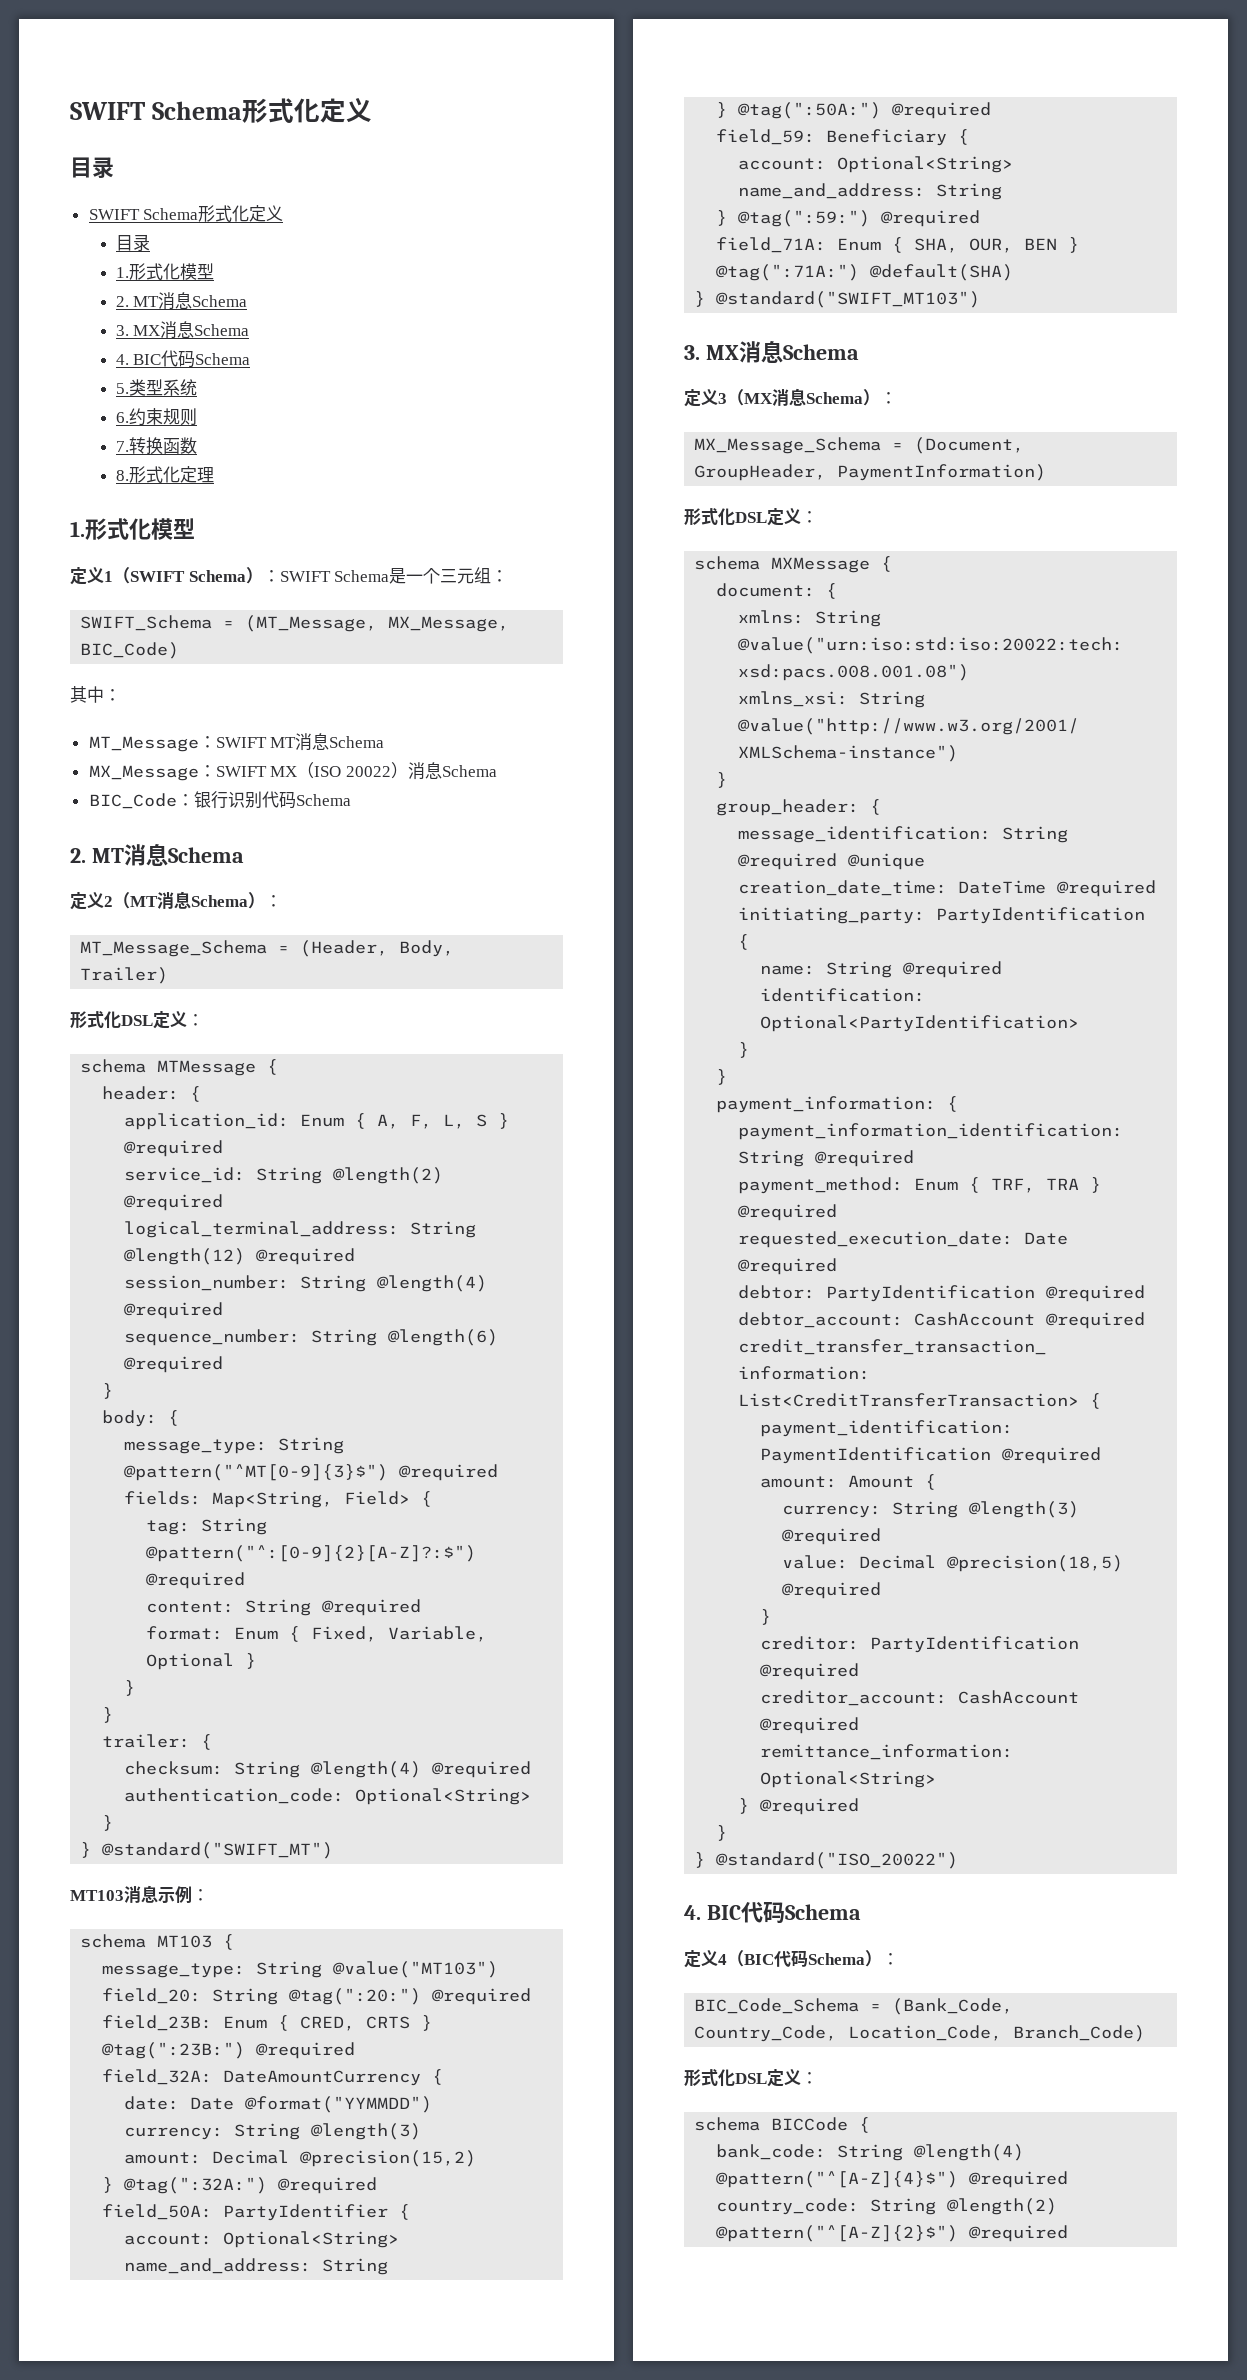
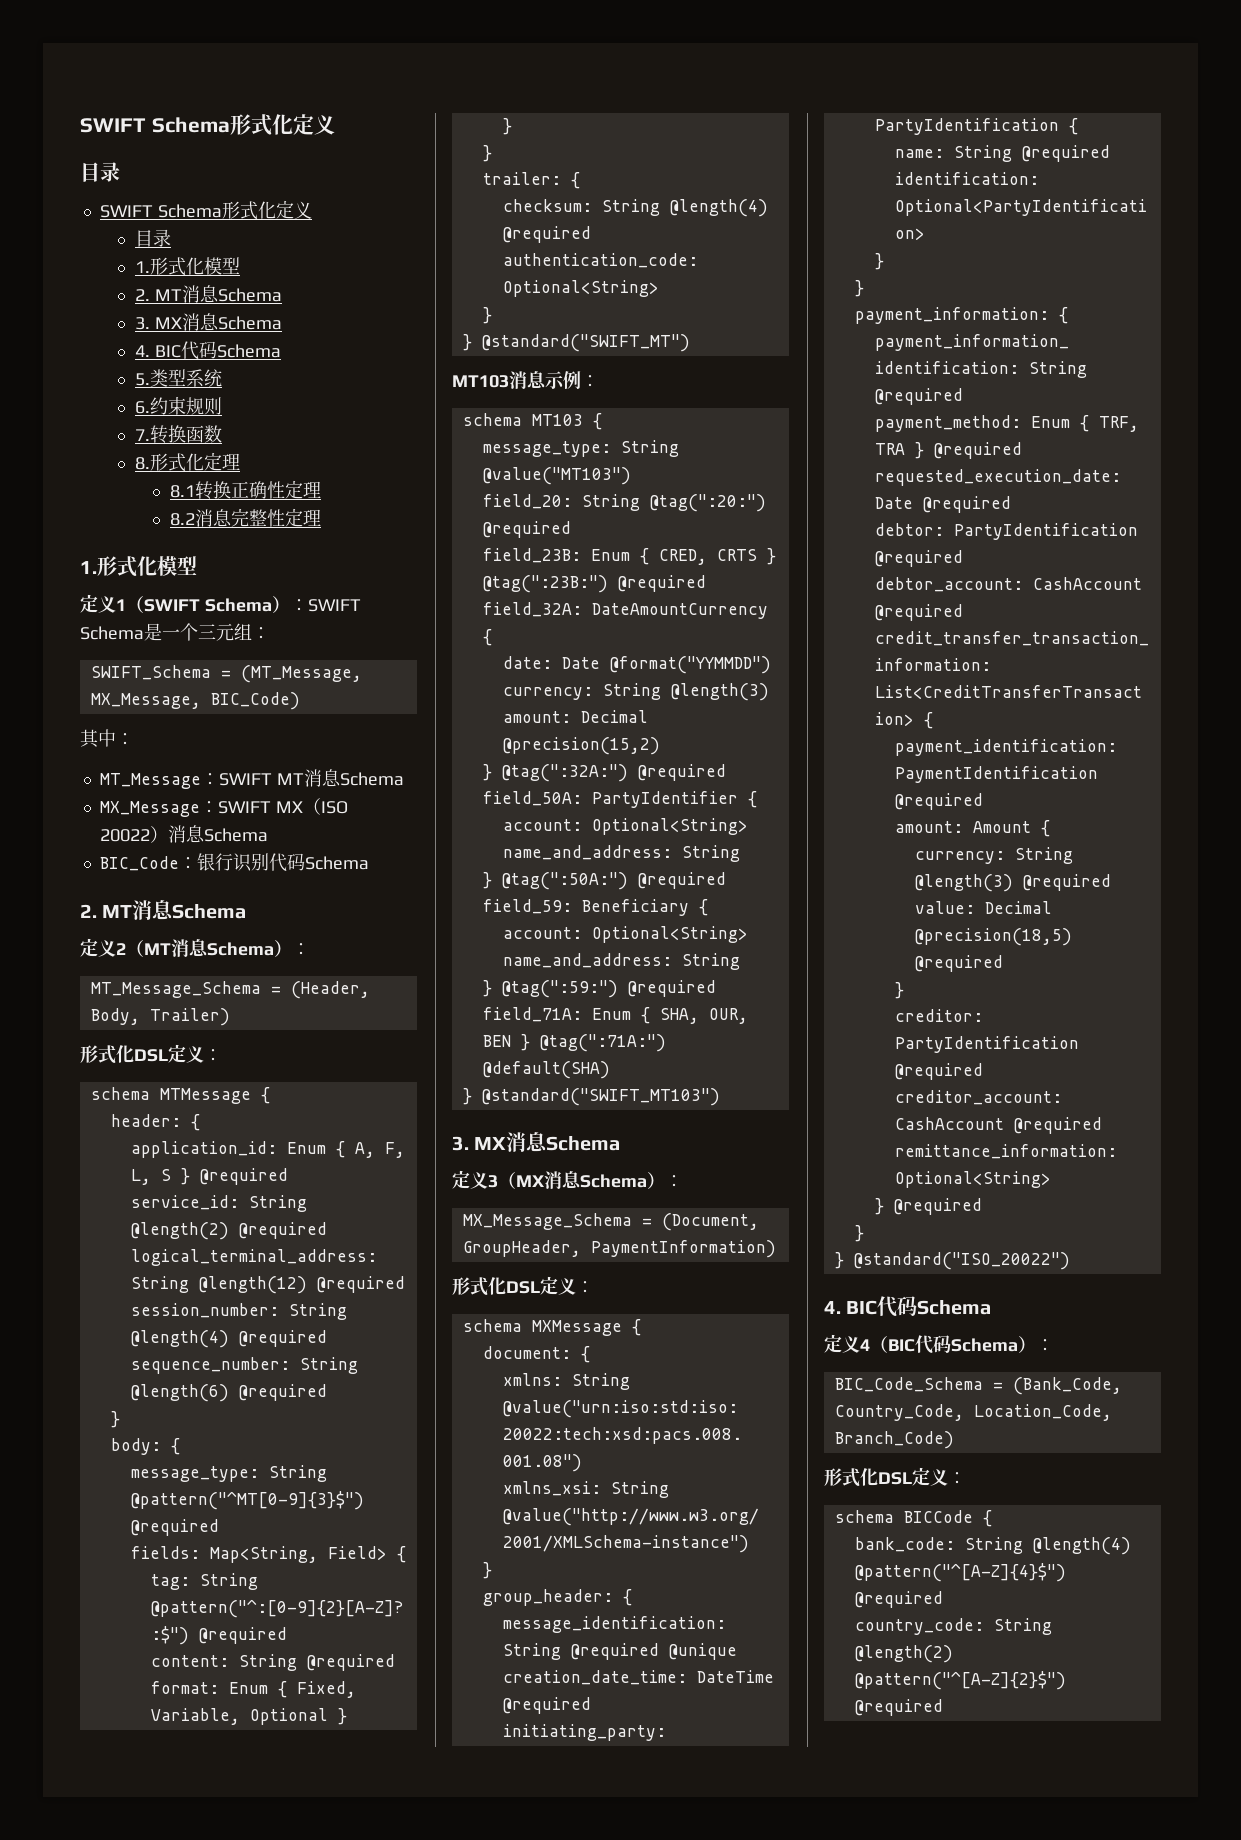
+ 8.1转换正确性定理
+ 8.2消息完整性定理

